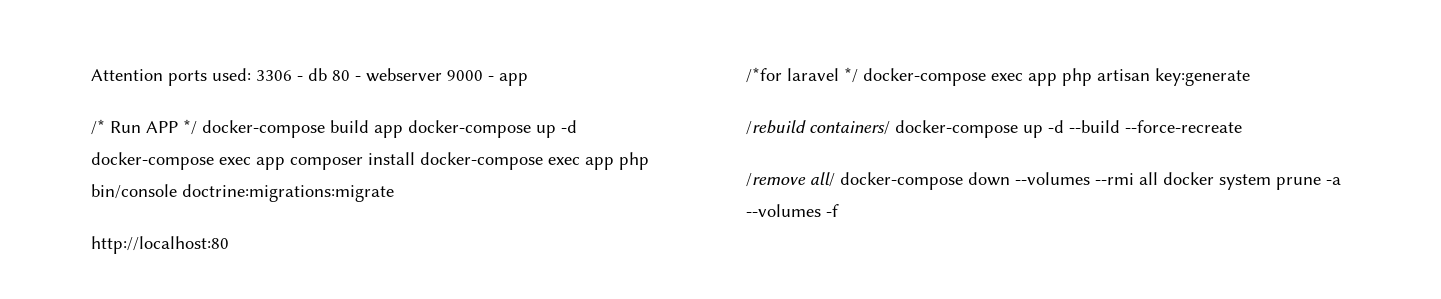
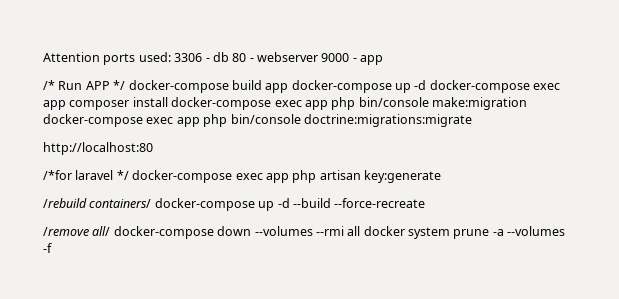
- /* Run APP */ docker-compose build app docker-compose up -d docker-compose exec app composer install docker-compose exec app php bin/console doctrine:migrations:migrate
+ /* Run APP */ docker-compose build app docker-compose up -d docker-compose exec app composer install docker-compose exec app php bin/console make:migration docker-compose exec app php bin/console doctrine:migrations:migrate

